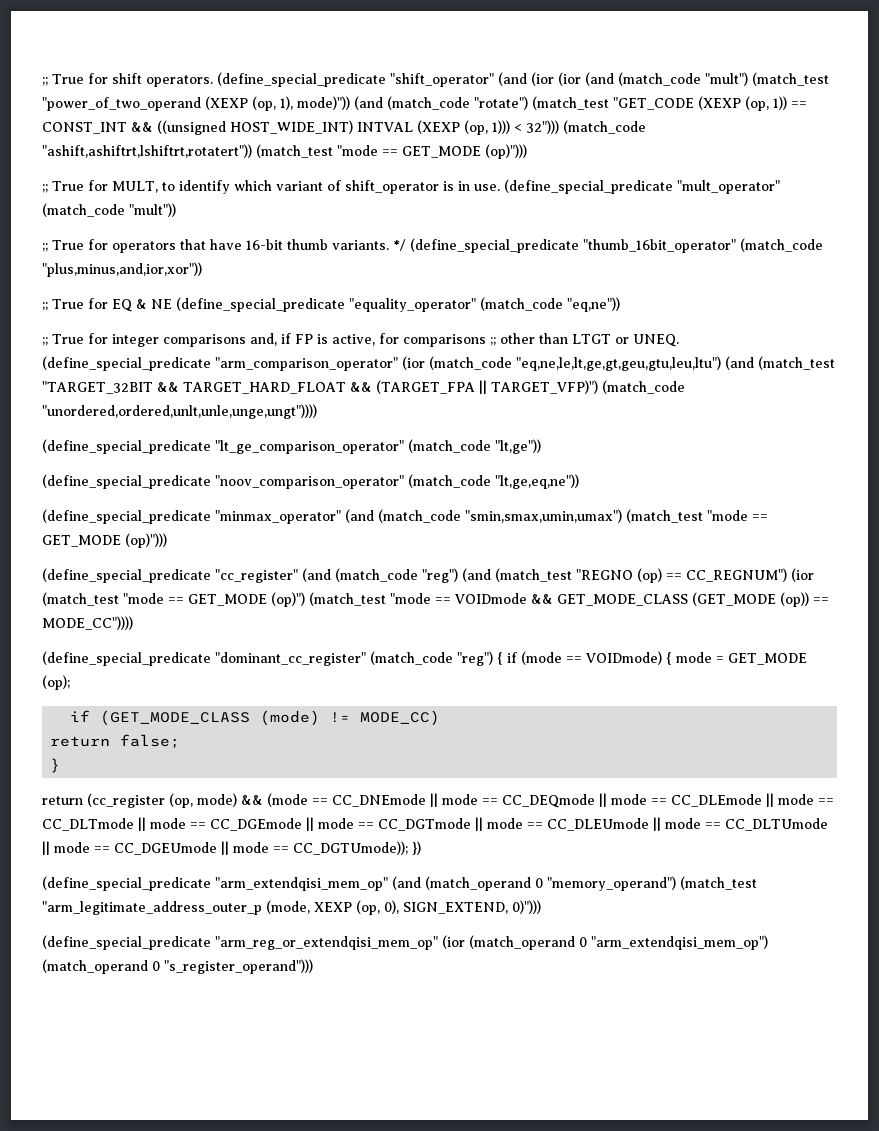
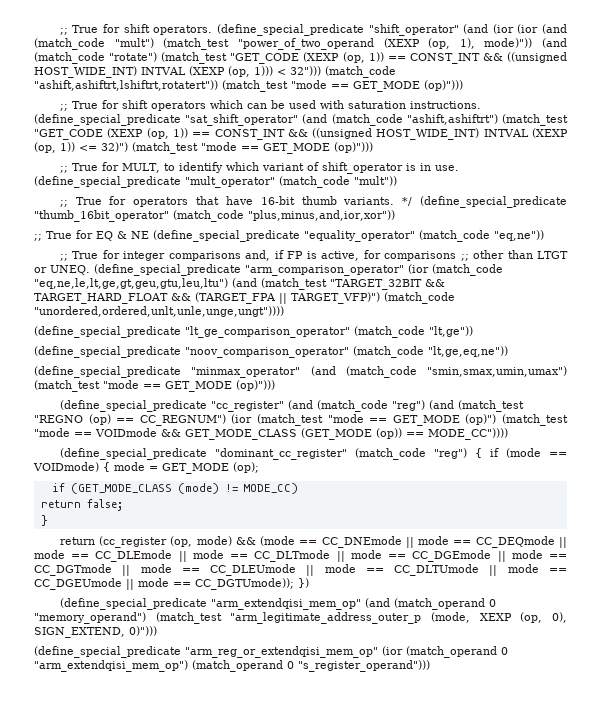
+ ;; True for shift operators which can be used with saturation instructions. (define_special_predicate "sat_shift_operator" (and (match_code "ashift,ashiftrt") (match_test "GET_CODE (XEXP (op, 1)) == CONST_INT && ((unsigned HOST_WIDE_INT) INTVAL (XEXP (op, 1)) <= 32)") (match_test "mode == GET_MODE (op)")))

